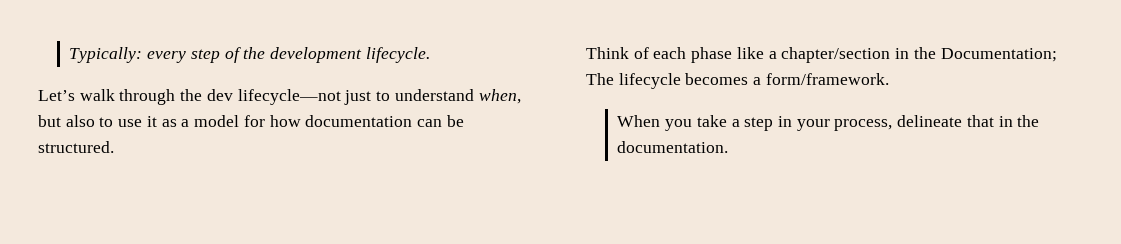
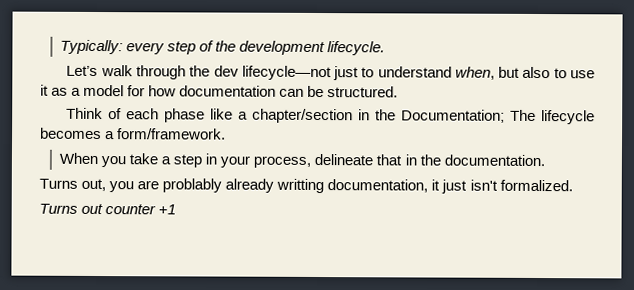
+ Turns out, you are problably already writting documentation, it just isn't formalized.
+ Turns out counter +1

